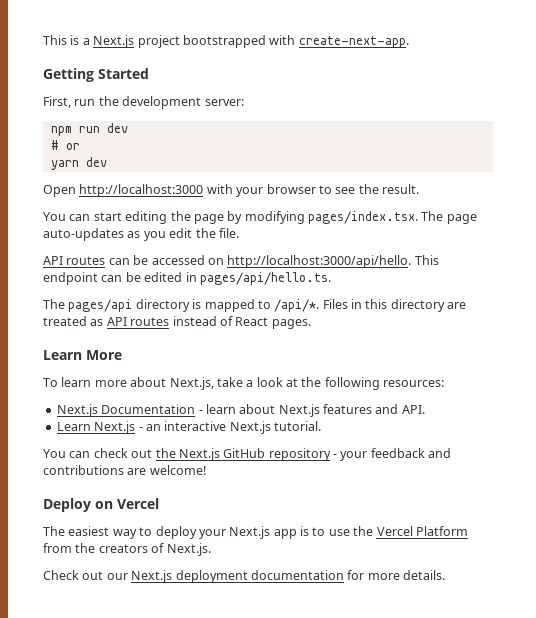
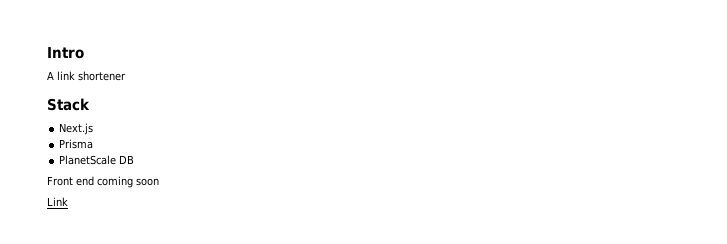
- This is a Next.js project bootstrapped with create-next-app.
- Getting Started
- First, run the development server:
- npm run dev
- # or
- yarn dev
- Open http://localhost:3000 with your browser to see the result.
- You can start editing the page by modifying pages/index.tsx. The page auto-updates as you edit the file.
- API routes can be accessed on http://localhost:3000/api/hello. This endpoint can be edited in pages/api/hello.ts.
- The pages/api directory is mapped to /api/*. Files in this directory are treated as API routes instead of React pages.
- Learn More
- To learn more about Next.js, take a look at the following resources:
- Next.js Documentation - learn about Next.js features and API.
- Learn Next.js - an interactive Next.js tutorial.
- You can check out the Next.js GitHub repository - your feedback and contributions are welcome!
- Deploy on Vercel
- The easiest way to deploy your Next.js app is to use the Vercel Platform from the creators of Next.js.
- Check out our Next.js deployment documentation for more details.
+ Intro
+ A link shortener
+ Stack
+ Next.js
+ Prisma
+ PlanetScale DB
+ Front end coming soon
+ Link

